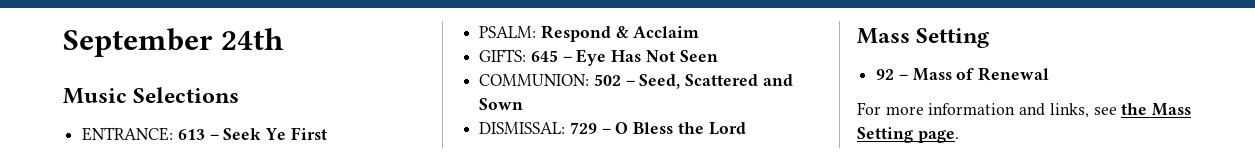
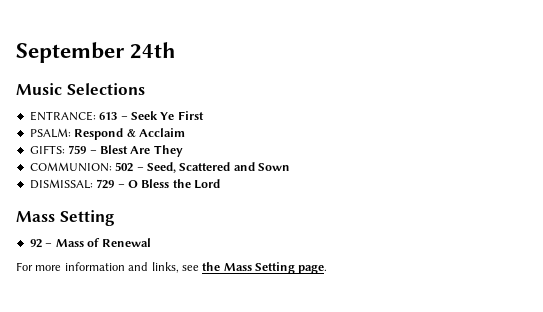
- GIFTS: 645 – Eye Has Not Seen
+ GIFTS: 759 – Blest Are They

